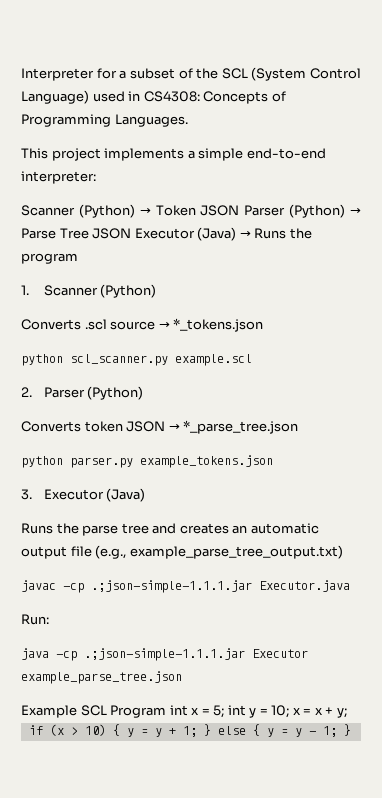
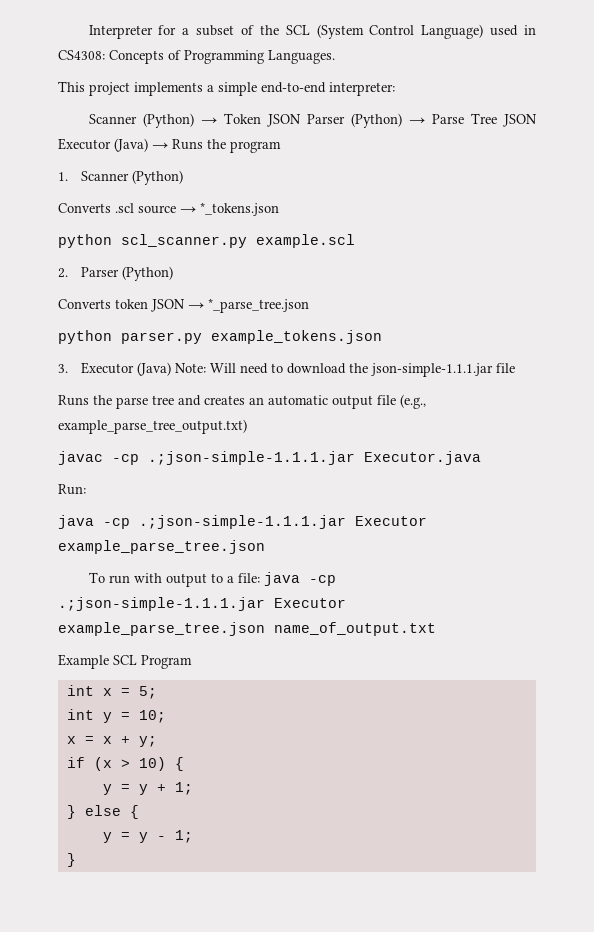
- 3. Executor (Java)
+ 3. Executor (Java) Note: Will need to download the json-simple-1.1.1.jar file
+ To run with output to a file: java -cp .;json-simple-1.1.1.jar Executor example_parse_tree.json name_of_output.txt
- Example SCL Program int x = 5; int y = 10; x = x + y;
+ Example SCL Program
+ int x = 5;
+ int y = 10;
+ x = x + y;
- if (x > 10) { y = y + 1; } else { y = y - 1; }
+ if (x > 10) {
+ y = y + 1;
+ } else {
+ y = y - 1;
+ }

